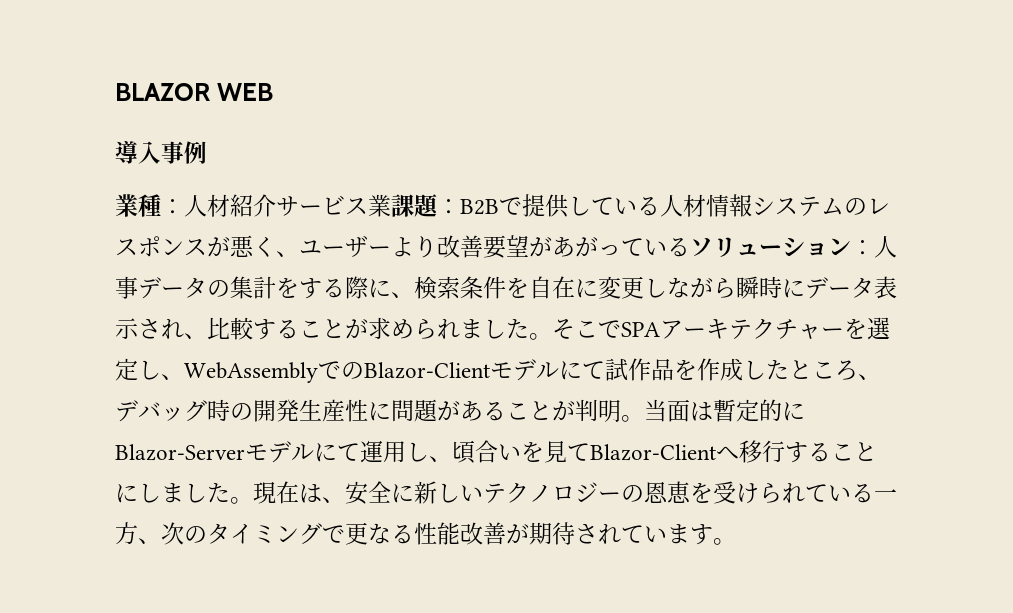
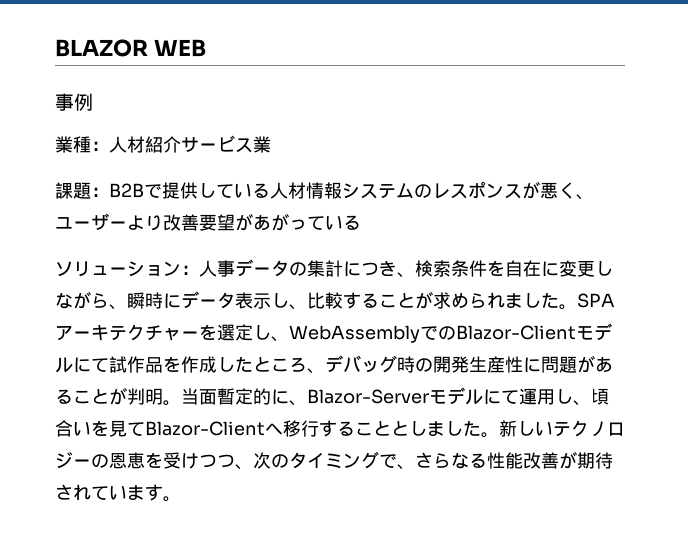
- 導入事例
+ 事例
- 業種：人材紹介サービス業課題：B2Bで提供している人材情報システムのレスポンスが悪く、ユーザーより改善要望があがっているソリューション：人事データの集計をする際に、検索条件を自在に変更しながら瞬時にデータ表示され、比較することが求められました。
+ 業種：人材紹介サービス業
+ 課題：B2Bで提供している人材情報システムのレスポンスが悪く、ユーザーより改善要望があがっている
+ ソリューション：人事データの集計につき、検索条件を自在に変更しながら、瞬時にデータ表示し、比較することが求められました。
- そこでSPAアーキテクチャーを選定し、WebAssemblyでのBlazor-Clientモデルにて試作品を作成したところ、デバッグ時の開発生産性に問題があることが判明。
+ SPAアーキテクチャーを選定し、WebAssemblyでのBlazor-Clientモデルにて試作品を作成したところ、デバッグ時の開発生産性に問題があることが判明。
- 当面は暫定的にBlazor-Serverモデルにて運用し、頃合いを見てBlazor-Clientへ移行することにしました。
+ 当面暫定的に、Blazor-Serverモデルにて運用し、頃合いを見てBlazor-Clientへ移行することとしました。
- 現在は、安全に新しいテクノロジーの恩恵を受けられている一方、次のタイミングで更なる性能改善が期待されています。
+ 新しいテクノロジーの恩恵を受けつつ、次のタイミングで、さらなる性能改善が期待されています。

